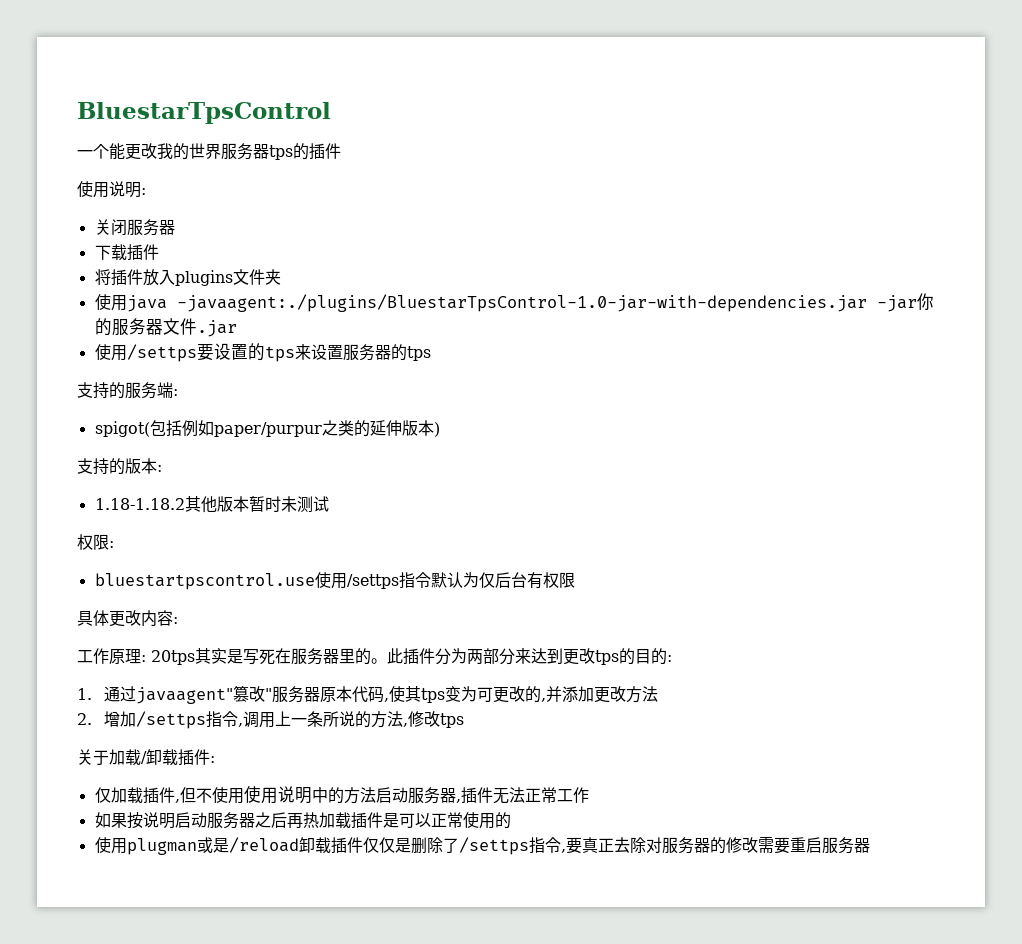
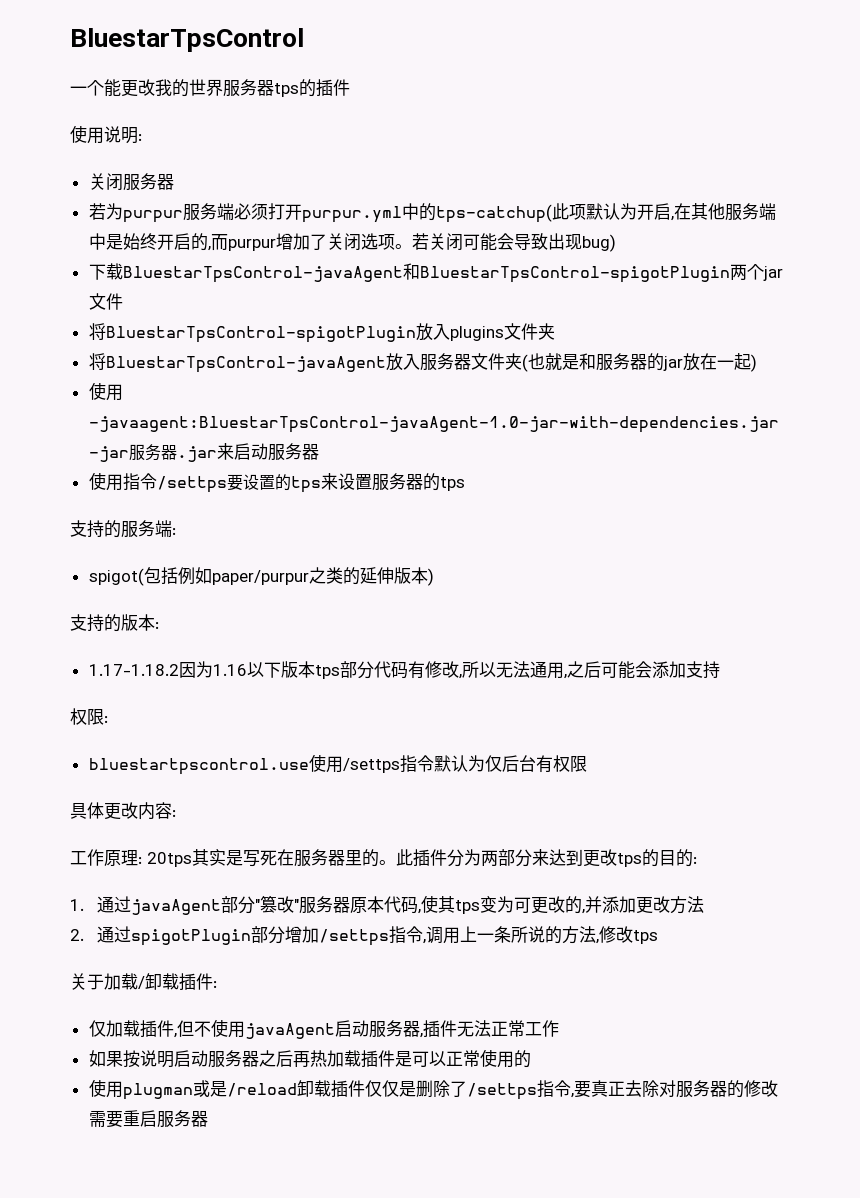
- 下载插件
+ 若为purpur服务端必须打开purpur.yml中的tps-catchup(此项默认为开启,在其他服务端中是始终开启的,而purpur增加了关闭选项。若关闭可能会导致出现bug)
+ 下载BluestarTpsControl-javaAgent和BluestarTpsControl-spigotPlugin两个jar文件
- 将插件放入plugins文件夹
+ 将BluestarTpsControl-spigotPlugin放入plugins文件夹
- 使用java -javaagent:./plugins/BluestarTpsControl-1.0-jar-with-dependencies.jar -jar你的服务器文件.jar
- 使用/settps要设置的tps来设置服务器的tps
+ 将BluestarTpsControl-javaAgent放入服务器文件夹(也就是和服务器的jar放在一起)
+ 使用-javaagent:BluestarTpsControl-javaAgent-1.0-jar-with-dependencies.jar -jar服务器.jar来启动服务器
+ 使用指令/settps要设置的tps来设置服务器的tps
- 1.18-1.18.2其他版本暂时未测试
+ 1.17-1.18.2因为1.16以下版本tps部分代码有修改,所以无法通用,之后可能会添加支持
- 1.通过javaagent"篡改"服务器原本代码,使其tps变为可更改的,并添加更改方法
+ 1.通过javaAgent部分"篡改"服务器原本代码,使其tps变为可更改的,并添加更改方法
- 2.增加/settps指令,调用上一条所说的方法,修改tps
+ 2.通过spigotPlugin部分增加/settps指令,调用上一条所说的方法,修改tps
- 仅加载插件,但不使用使用说明中的方法启动服务器,插件无法正常工作
+ 仅加载插件,但不使用javaAgent启动服务器,插件无法正常工作

